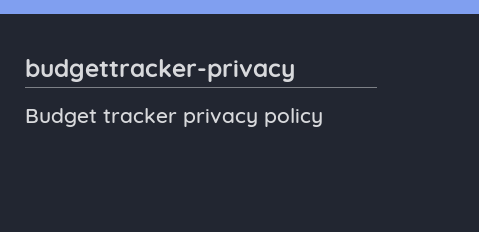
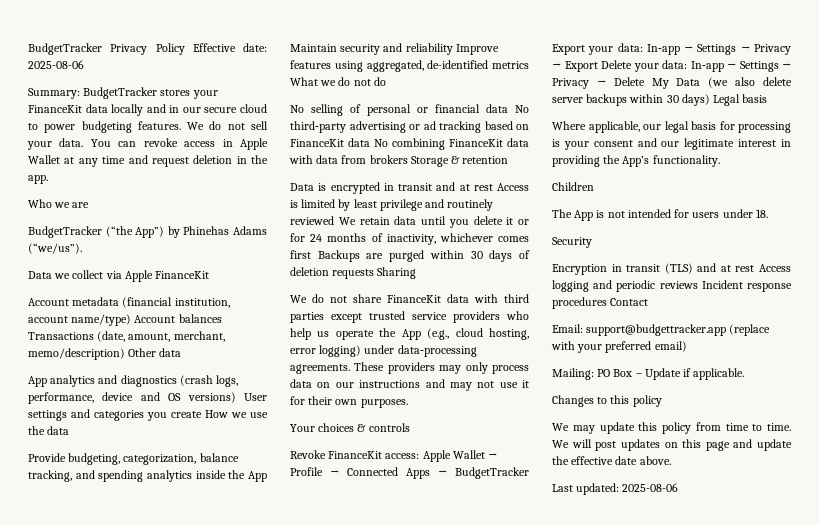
- budgettracker-privacy
- Budget tracker privacy policy
+ BudgetTracker Privacy Policy Effective date: 2025-08-06
+ Summary: BudgetTracker stores your FinanceKit data locally and in our secure cloud to power budgeting features. We do not sell your data. You can revoke access in Apple Wallet at any time and request deletion in the app.
+ Who we are
+ BudgetTracker (“the App”) by Phinehas Adams (“we/us”).
+ Data we collect via Apple FinanceKit
+ Account metadata (financial institution, account name/type) Account balances Transactions (date, amount, merchant, memo/description) Other data
+ App analytics and diagnostics (crash logs, performance, device and OS versions) User settings and categories you create How we use the data
+ Provide budgeting, categorization, balance tracking, and spending analytics inside the App Maintain security and reliability Improve features using aggregated, de-identified metrics What we do not do
+ No selling of personal or financial data No third‑party advertising or ad tracking based on FinanceKit data No combining FinanceKit data with data from brokers Storage & retention
+ Data is encrypted in transit and at rest Access is limited by least privilege and routinely reviewed We retain data until you delete it or for 24 months of inactivity, whichever comes first Backups are purged within 30 days of deletion requests Sharing
+ We do not share FinanceKit data with third parties except trusted service providers who help us operate the App (e.g., cloud hosting, error logging) under data‑processing agreements. These providers may only process data on our instructions and may not use it for their own purposes.
+ Your choices & controls
+ Revoke FinanceKit access: Apple Wallet → Profile → Connected Apps → BudgetTracker Export your data: In‑app → Settings → Privacy → Export Delete your data: In‑app → Settings → Privacy → Delete My Data (we also delete server backups within 30 days) Legal basis
+ Where applicable, our legal basis for processing is your consent and our legitimate interest in providing the App’s functionality.
+ Children
+ The App is not intended for users under 18.
+ Security
+ Encryption in transit (TLS) and at rest Access logging and periodic reviews Incident response procedures Contact
+ Email: support@budgettracker.app (replace with your preferred email)
+ Mailing: PO Box – Update if applicable.
+ Changes to this policy
+ We may update this policy from time to time. We will post updates on this page and update the effective date above.
+ Last updated: 2025-08-06

